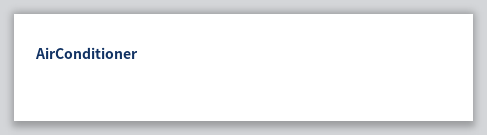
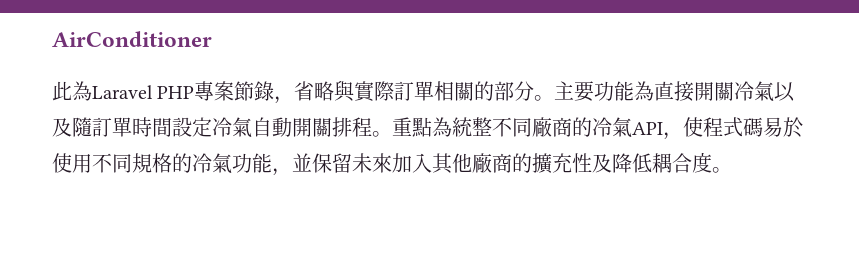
+ 此為Laravel PHP專案節錄，省略與實際訂單相關的部分。主要功能為直接開關冷氣以及隨訂單時間設定冷氣自動開關排程。重點為統整不同廠商的冷氣API，使程式碼易於使用不同規格的冷氣功能，並保留未來加入其他廠商的擴充性及降低耦合度。

